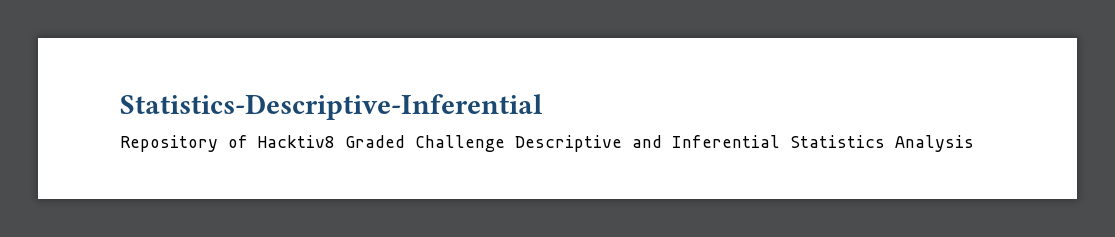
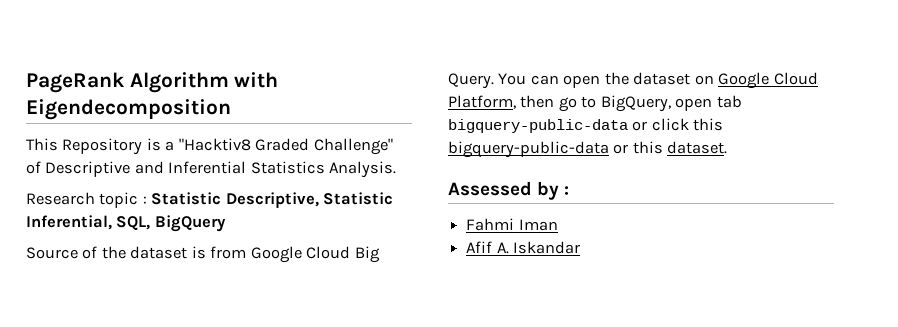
- Statistics-Descriptive-Inferential
- Repository of Hacktiv8 Graded Challenge Descriptive and Inferential Statistics Analysis
+ PageRank Algorithm with Eigendecomposition
+ This Repository is a "Hacktiv8 Graded Challenge" of Descriptive and Inferential Statistics Analysis.
+ Research topic : Statistic Descriptive, Statistic Inferential, SQL, BigQuery
+ Source of the dataset is from Google Cloud Big Query. You can open the dataset on Google Cloud Platform, then go to BigQuery, open tab bigquery-public-data or click this bigquery-public-data or this dataset.
+ Assessed by :
+ Fahmi Iman
+ Afif A. Iskandar

